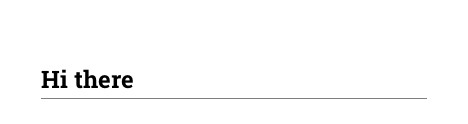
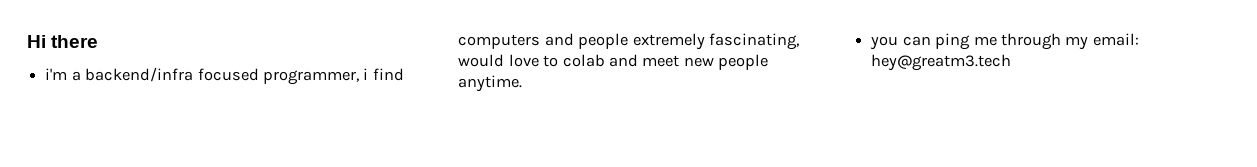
+ i'm a backend/infra focused programmer, i find computers and people extremely fascinating, would love to colab and meet new people anytime.
+ you can ping me through my email: hey@greatm3.tech

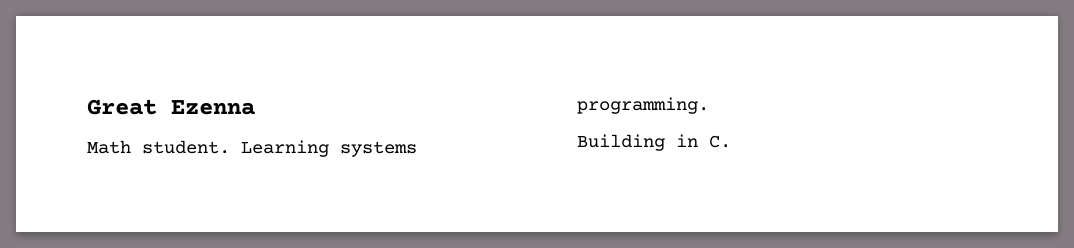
- Hi there
- i'm a backend/infra focused programmer, i find computers and people extremely fascinating, would love to colab and meet new people anytime.
- you can ping me through my email: hey@greatm3.tech
+ Great Ezenna
+ Math student. Learning systems programming.
+ Building in C.

